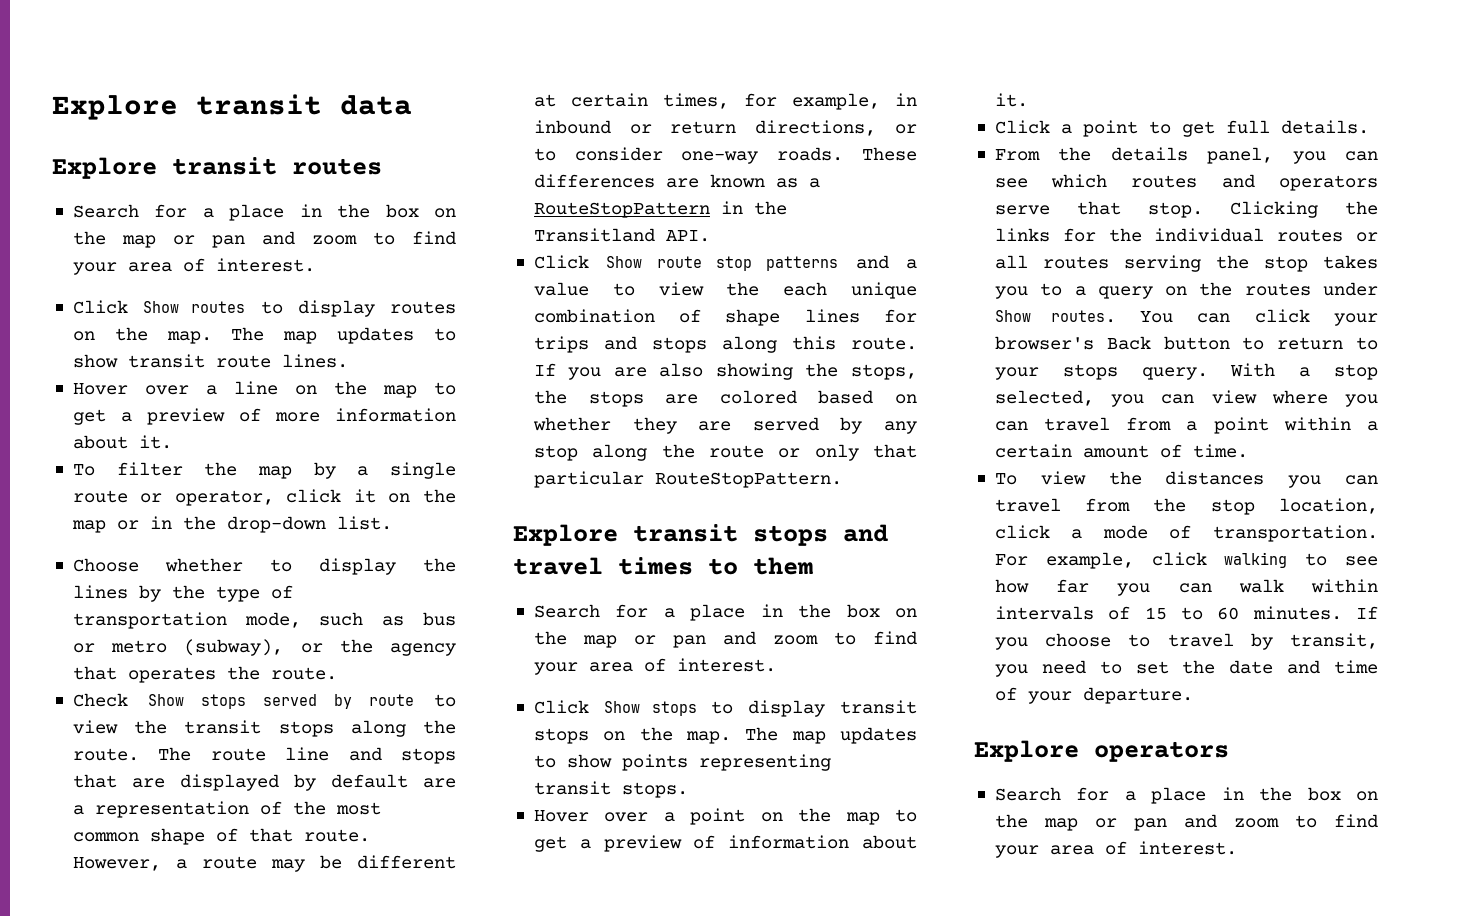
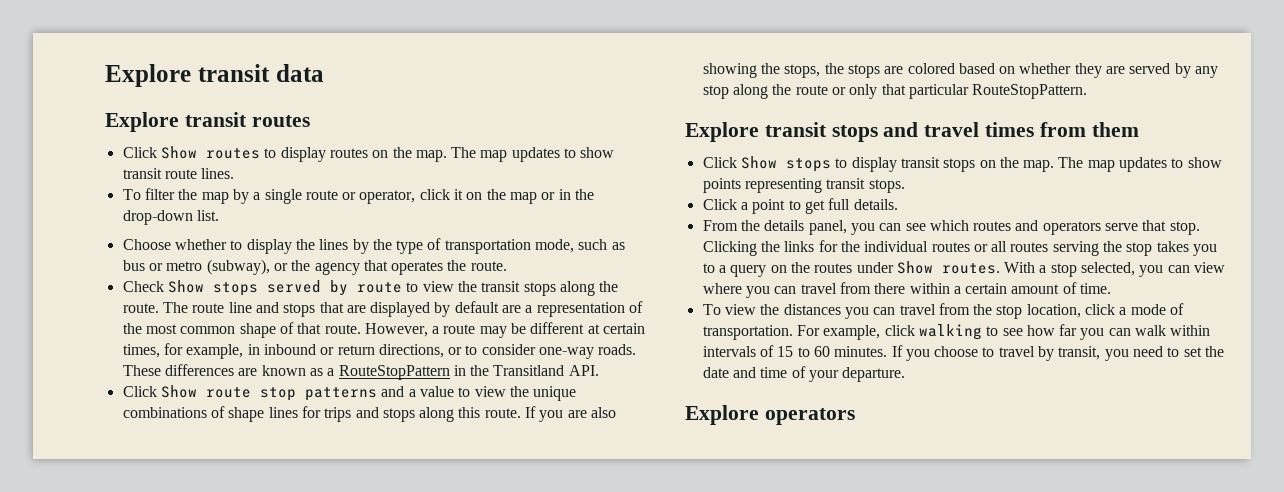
  Explore transit routes
- Search for a place in the box on the map or pan and zoom to find your area of interest.
- Hover over a line on the map to get a preview of more information about it.
- Click Show route stop patterns and a value to view the each unique combination of shape lines for trips and stops along this route.
+ Click Show route stop patterns and a value to view the unique combinations of shape lines for trips and stops along this route.
- Explore transit stops and travel times to them
- Search for a place in the box on the map or pan and zoom to find your area of interest.
+ Explore transit stops and travel times from them
- Hover over a point on the map to get a preview of information about it.
- You can click your browser's Back button to return to your stops query.
- With a stop selected, you can view where you can travel from a point within a certain amount of time.
+ With a stop selected, you can view where you can travel from there within a certain amount of time.
  Explore operators
- Search for a place in the box on the map or pan and zoom to find your area of interest.

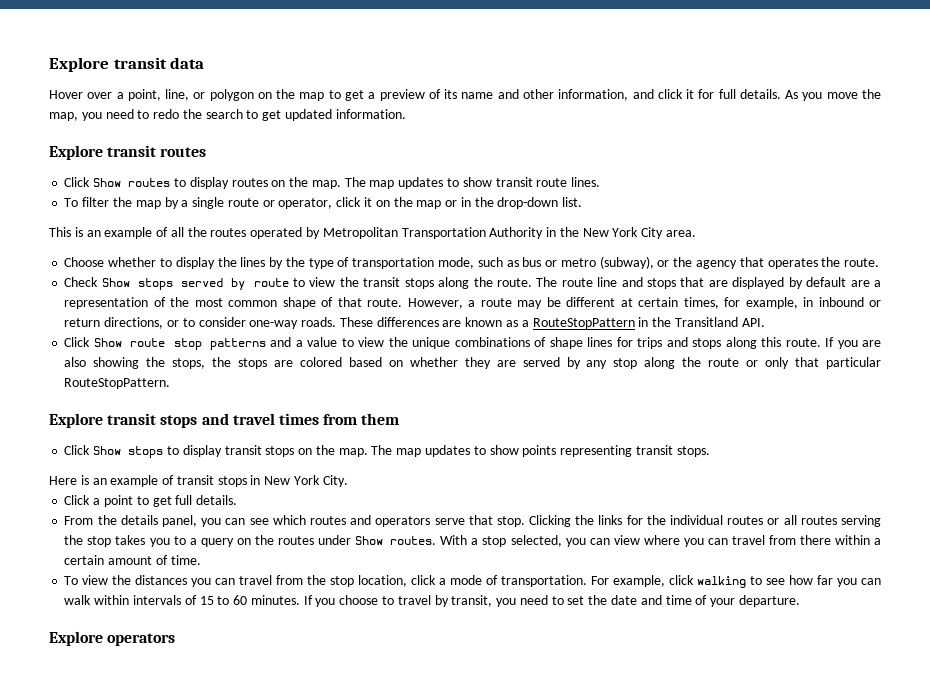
+ Hover over a point, line, or polygon on the map to get a preview of its name and other information, and click it for full details. As you move the map, you need to redo the search to get updated information.
+ This is an example of all the routes operated by Metropolitan Transportation Authority in the New York City area.
+ Here is an example of transit stops in New York City.

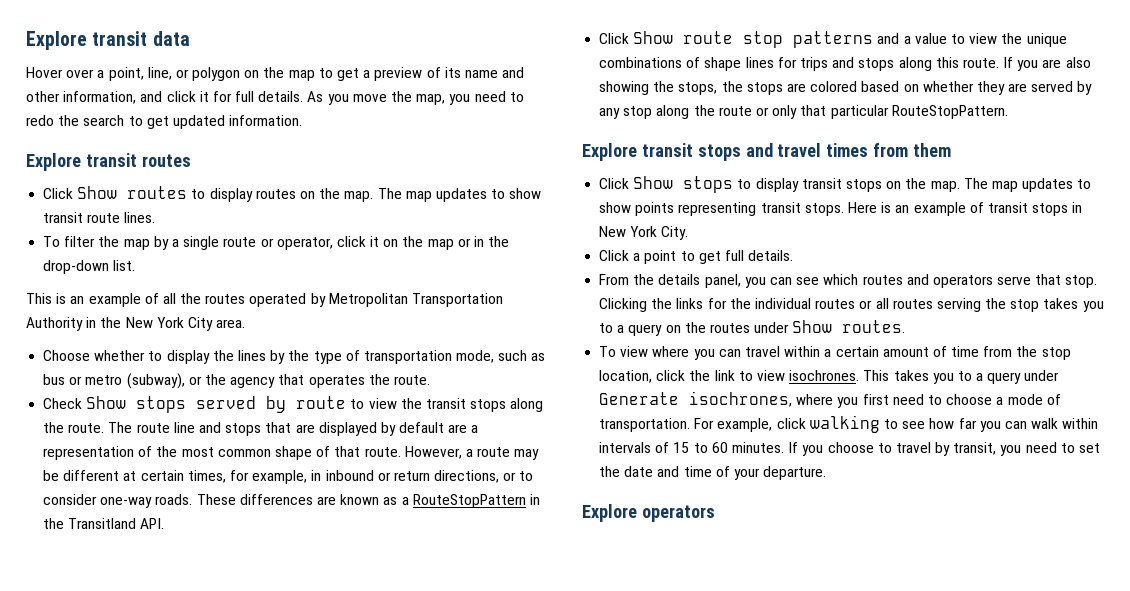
- The map updates to show points representing transit stops.
- Here is an example of transit stops in New York City.
+ The map updates to show points representing transit stops. Here is an example of transit stops in New York City.
- Clicking the links for the individual routes or all routes serving the stop takes you to a query on the routes under Show routes. With a stop selected, you can view where you can travel from there within a certain amount of time.
- To view the distances you can travel from the stop location, click a mode of transportation.
+ Clicking the links for the individual routes or all routes serving the stop takes you to a query on the routes under Show routes.
+ To view where you can travel within a certain amount of time from the stop location, click the link to view isochrones. This takes you to a query under Generate isochrones, where you first need to choose a mode of transportation.

